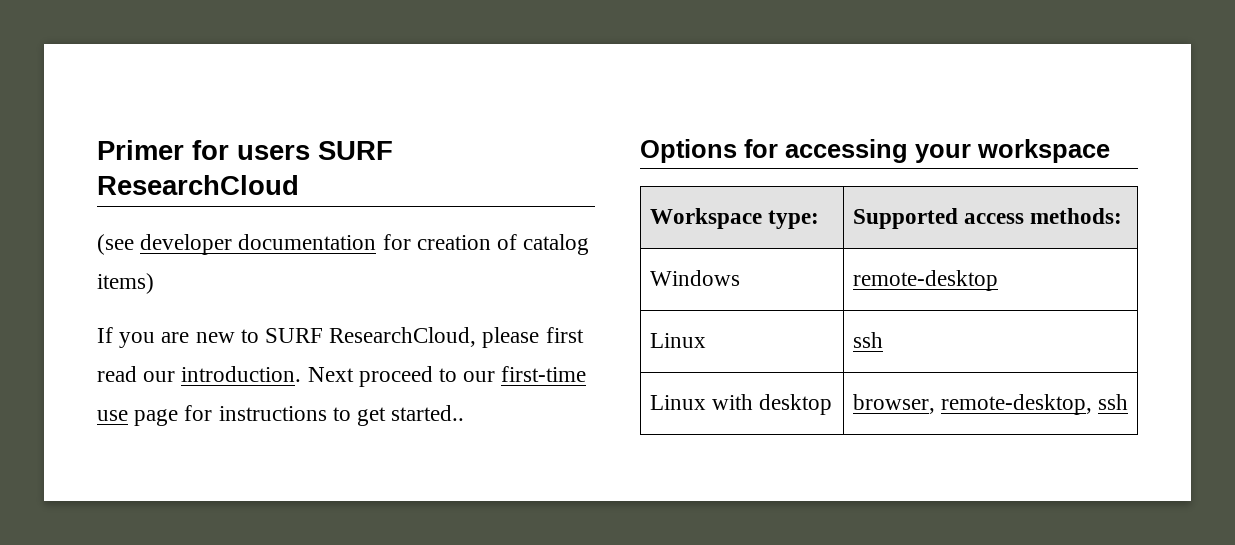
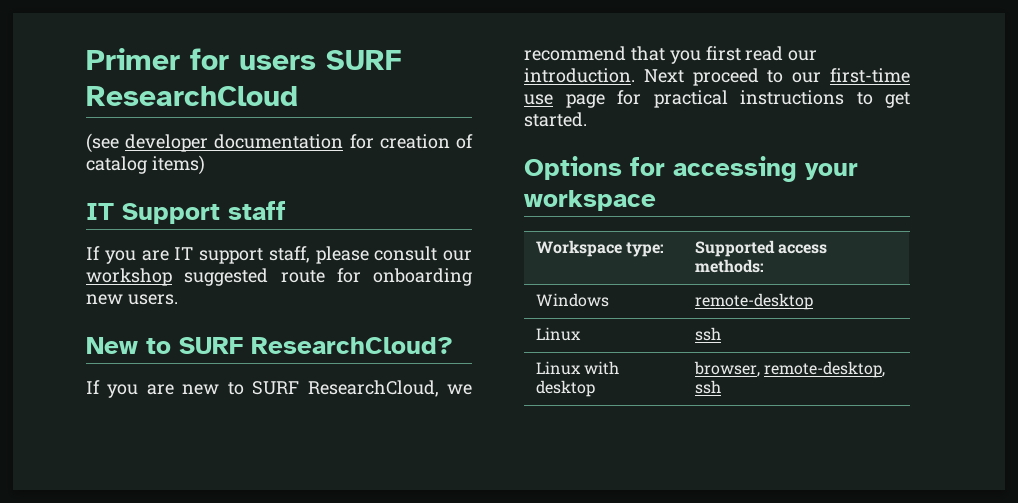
+ IT Support staff
+ If you are IT support staff, please consult our workshop suggested route for onboarding new users.
+ New to SURF ResearchCloud?
- If you are new to SURF ResearchCloud, please first read our introduction.
+ If you are new to SURF ResearchCloud, we recommend that you first read our introduction.
- Next proceed to our first-time use page for instructions to get started..
+ Next proceed to our first-time use page for practical instructions to get started.

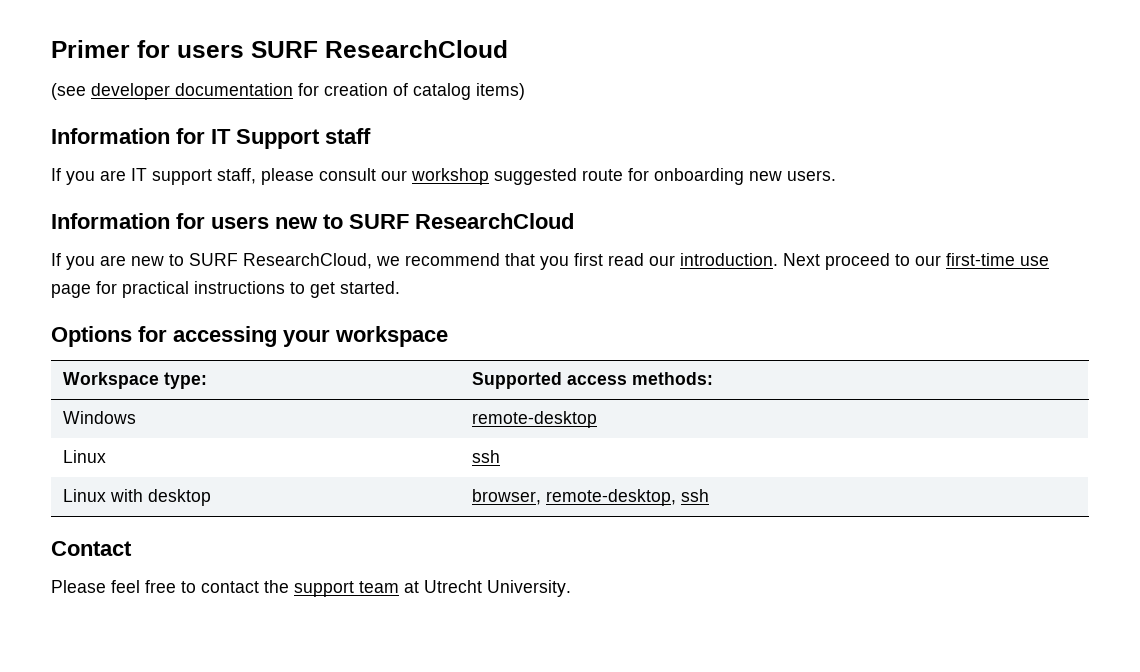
- IT Support staff
+ Information for IT Support staff
- New to SURF ResearchCloud?
+ Information for users new to SURF ResearchCloud
+ Contact
+ Please feel free to contact the support team at Utrecht University.

